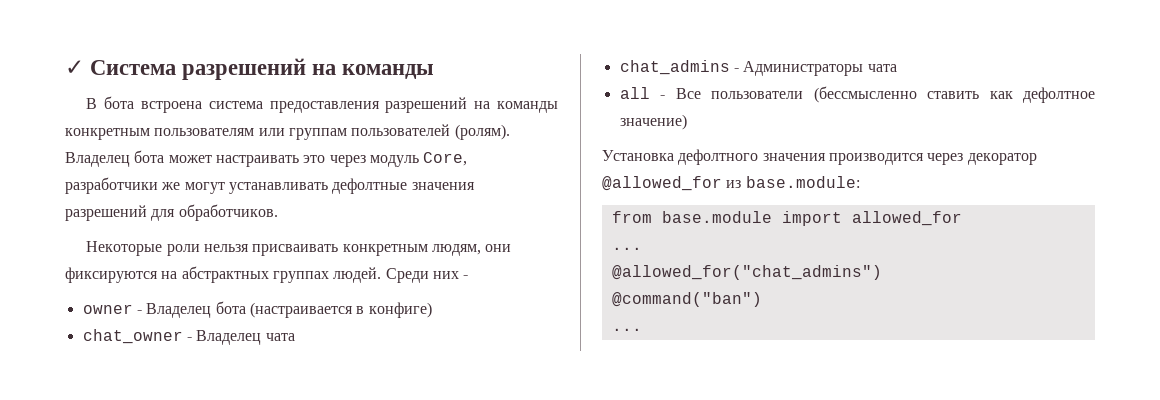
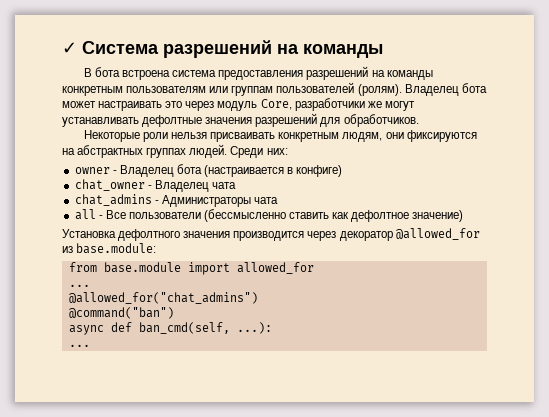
- Среди них -
+ Среди них:
+ async def ban_cmd(self, ...):

